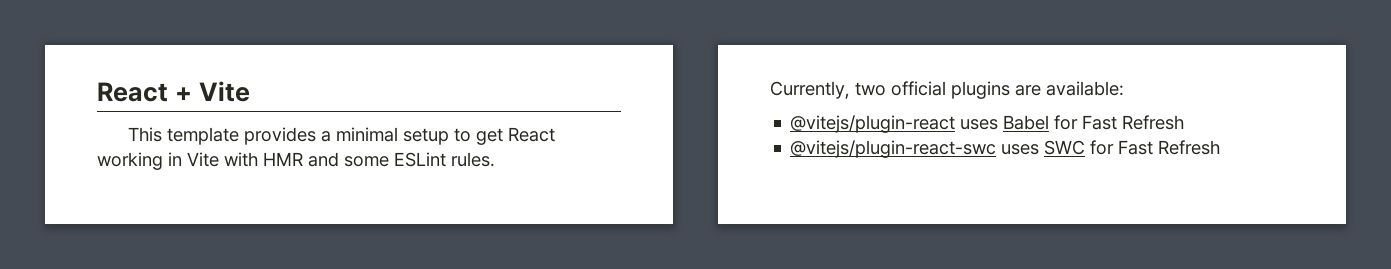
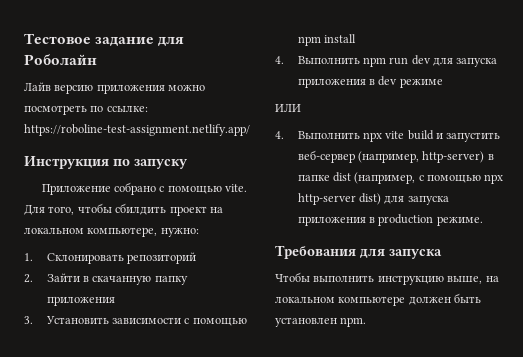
- React + Vite
- This template provides a minimal setup to get React working in Vite with HMR and some ESLint rules.
- Currently, two official plugins are available:
- @vitejs/plugin-react uses Babel for Fast Refresh
- @vitejs/plugin-react-swc uses SWC for Fast Refresh
+ Тестовое задание для Роболайн
+ Лайв версию приложения можно посмотреть по ссылке: https://roboline-test-assignment.netlify.app/
+ Инструкция по запуску
+ Приложение собрано с помощью vite. Для того, чтобы сбилдить проект на локальном компьютере, нужно:
+ 1. Склонировать репозиторий
+ 2. Зайти в скачанную папку приложения
+ 3. Установить зависимости с помощью npm install
+ 4. Выполнить npm run dev для запуска приложения в dev режиме
+ ИЛИ
+ 4. Выполнить npx vite build и запустить веб-сервер (например, http-server) в папке dist (например, с помощью npx http-server dist) для запуска приложения в production режиме.
+ Требования для запуска
+ Чтобы выполнить инструкцию выше, на локальном компьютере должен быть установлен npm.

